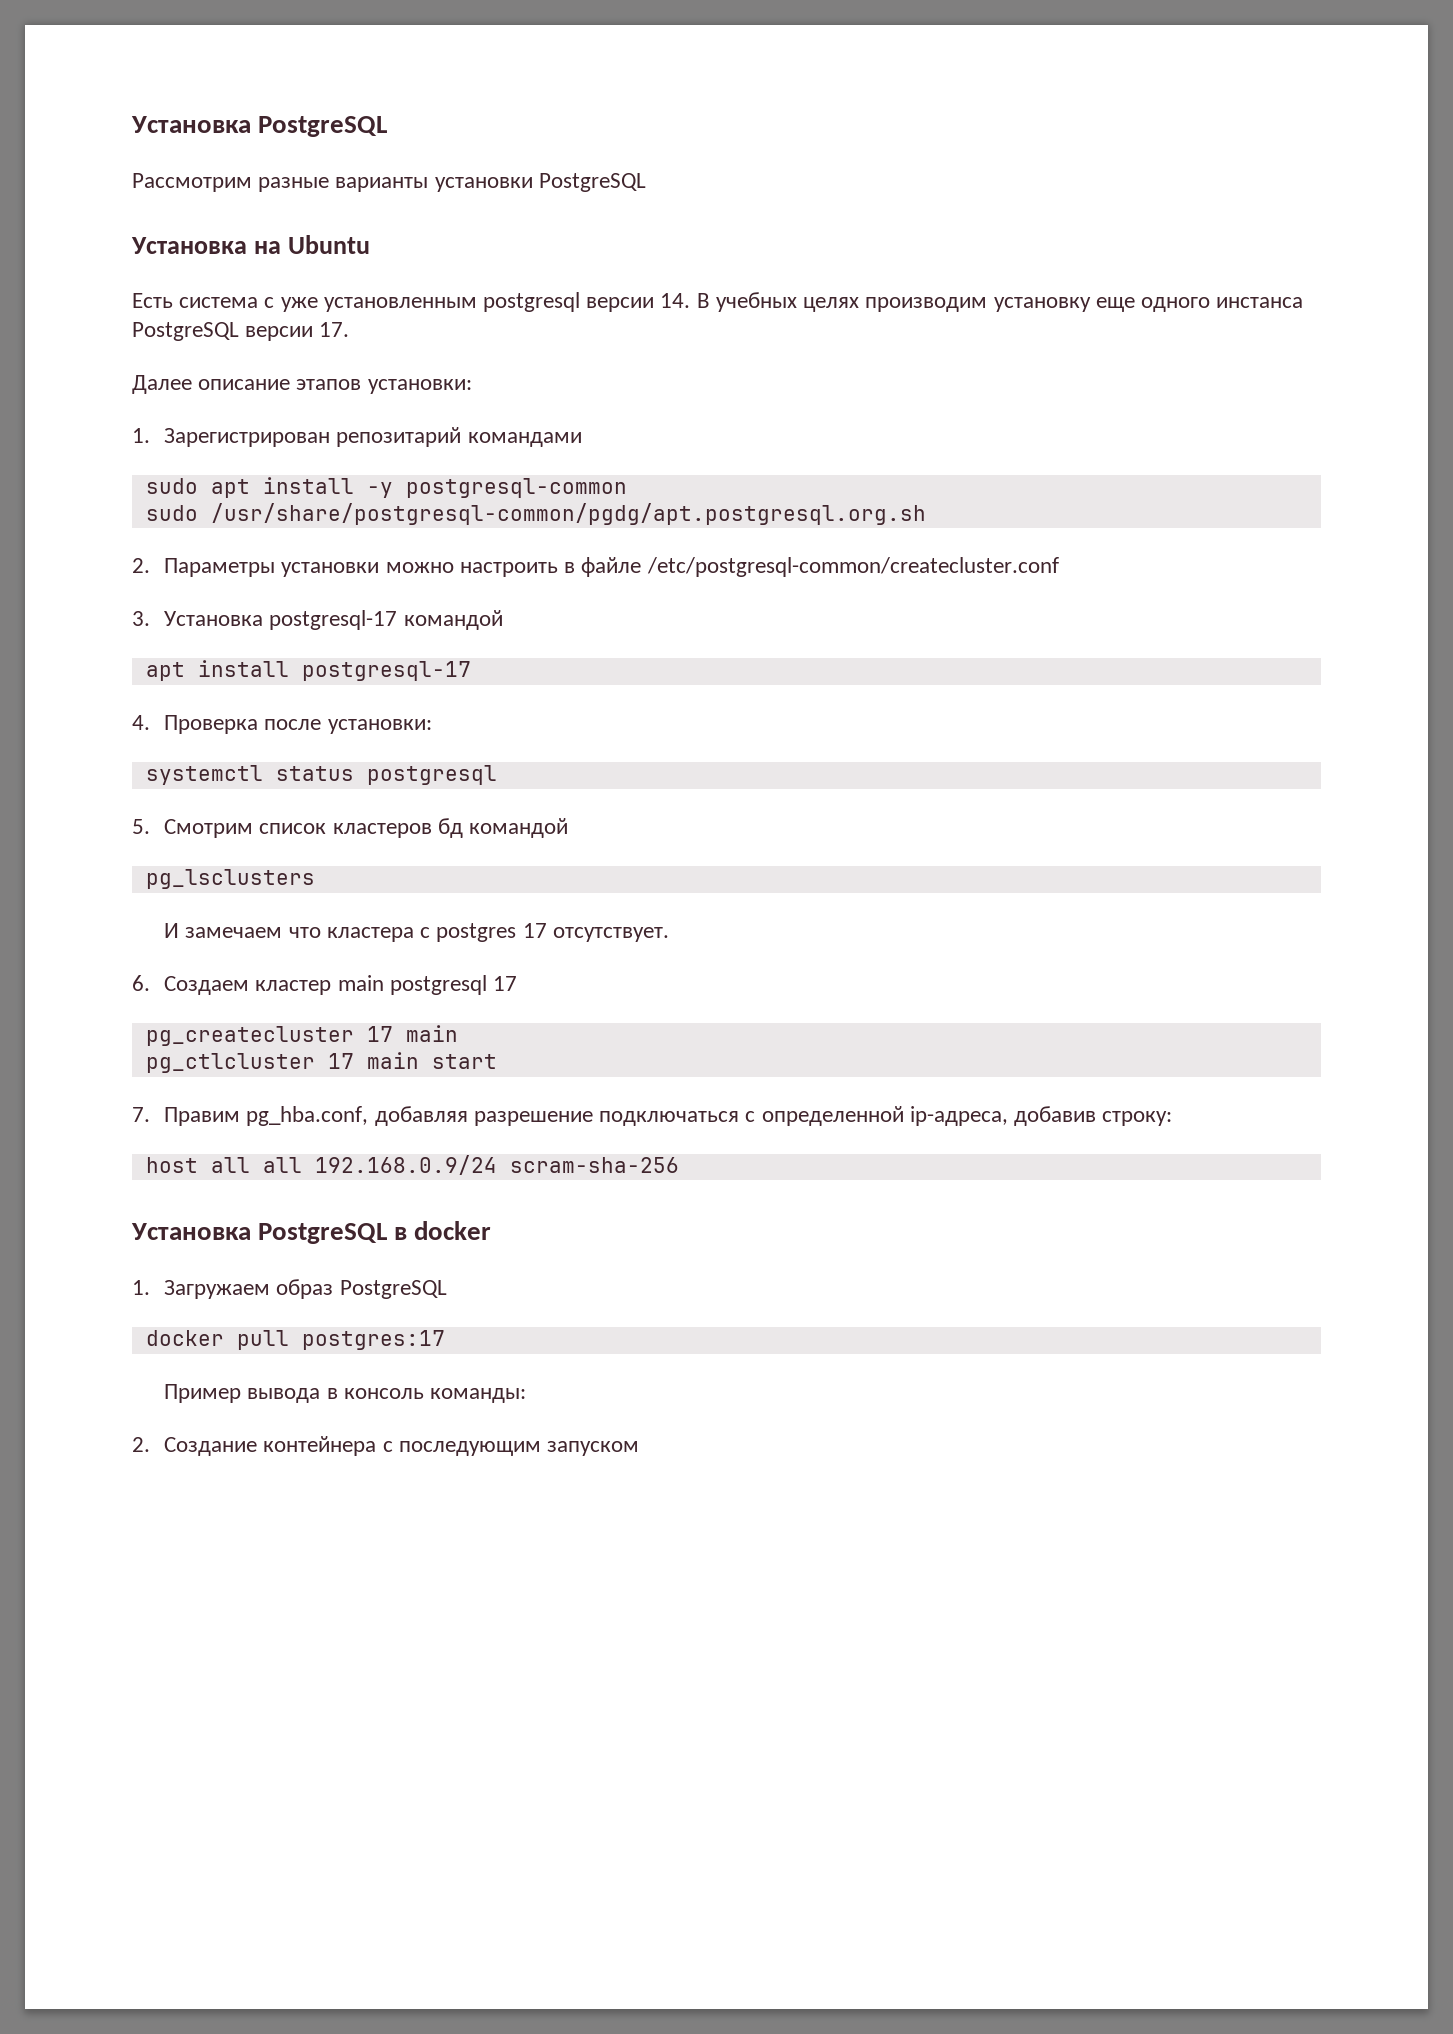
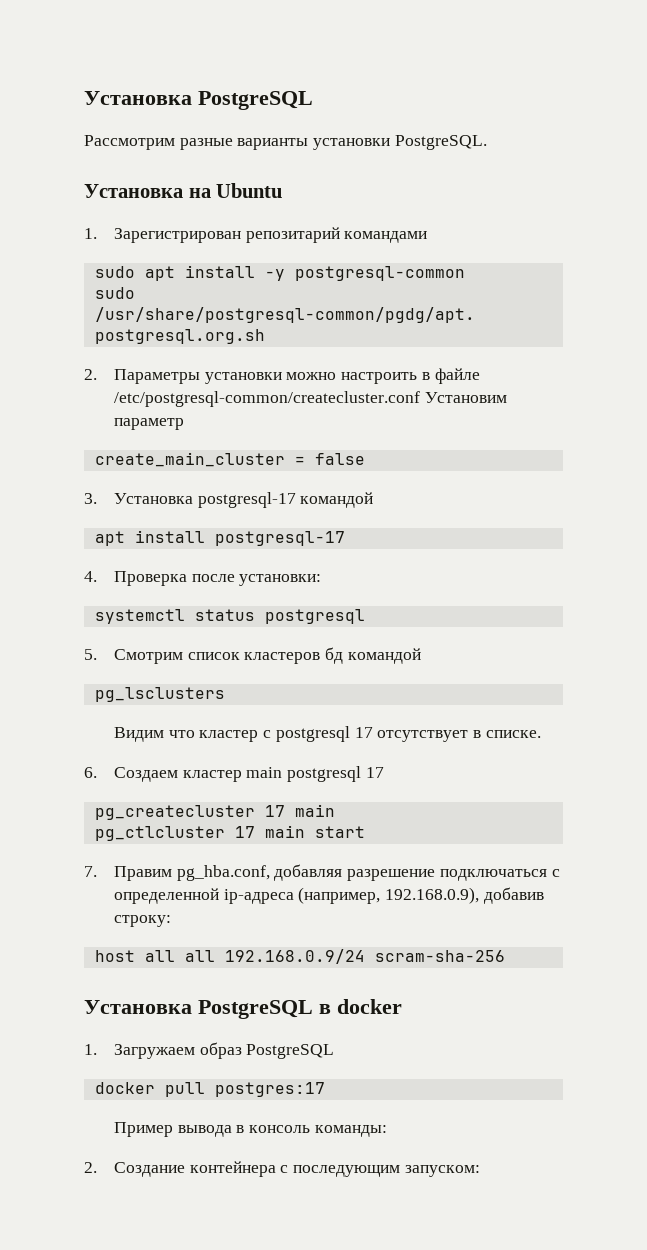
- Рассмотрим разные варианты установки PostgreSQL
+ Рассмотрим разные варианты установки PostgreSQL.
- Есть система с уже установленным postgresql версии 14. В учебных целях производим установку еще одного инстанса PostgreSQL версии 17.
- Далее описание этапов установки:
- 2. Параметры установки можно настроить в файле /etc/postgresql-common/createcluster.conf
+ 2. Параметры установки можно настроить в файле /etc/postgresql-common/createcluster.conf Установим параметр
+ create_main_cluster = false
- И замечаем что кластера с postgres 17 отсутствует.
+ Видим что кластер с postgresql 17 отсутствует в списке.
- 7. Правим pg_hba.conf, добавляя разрешение подключаться с определенной ip-адреса, добавив строку:
+ 7. Правим pg_hba.conf, добавляя разрешение подключаться с определенной ip-адреса (например, 192.168.0.9), добавив строку:
- 2. Создание контейнера с последующим запуском
+ 2. Создание контейнера с последующим запуском:

